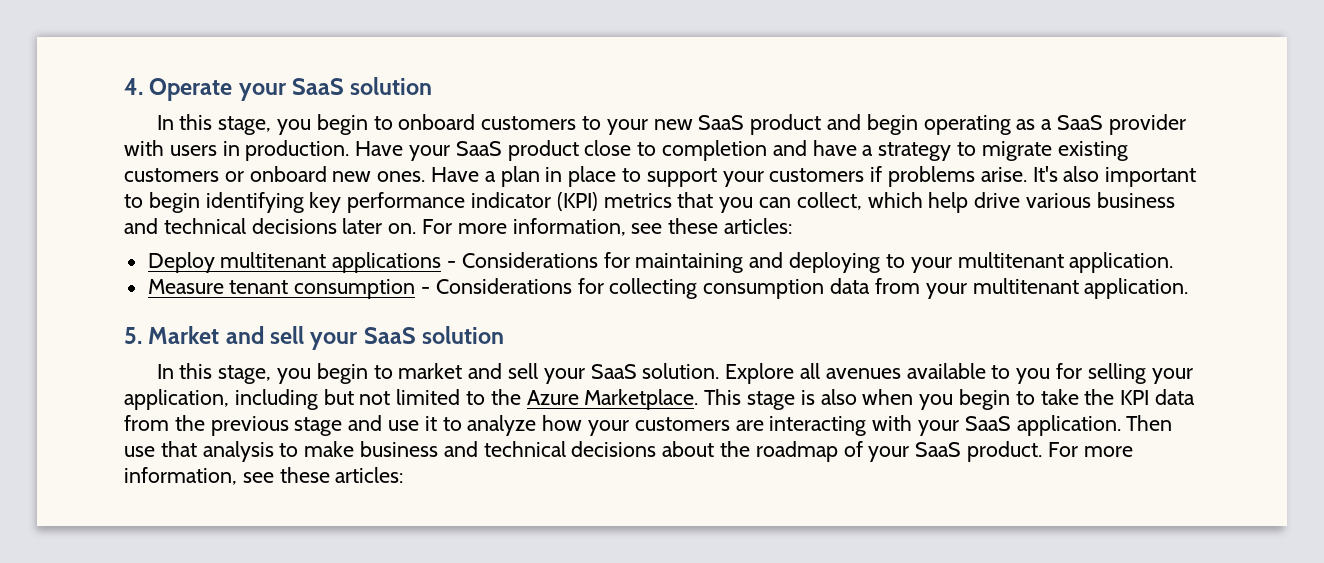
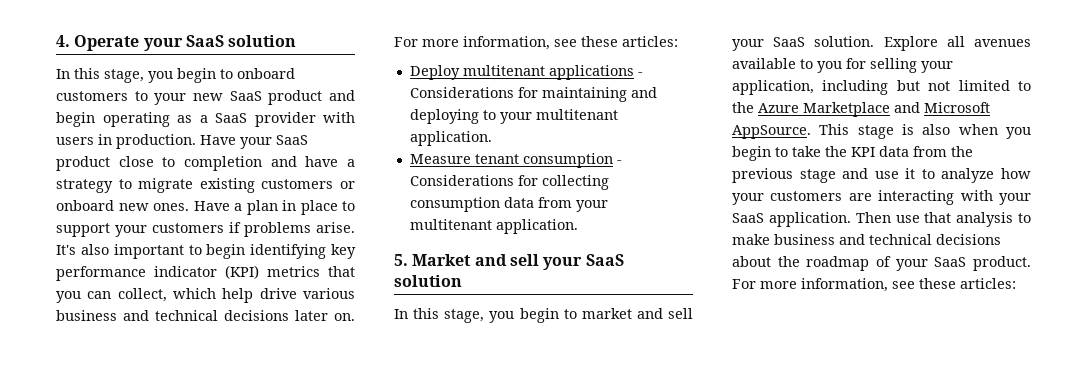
- Explore all avenues available to you for selling your application, including but not limited to the Azure Marketplace.
+ Explore all avenues available to you for selling your application, including but not limited to the Azure Marketplace and Microsoft AppSource.

